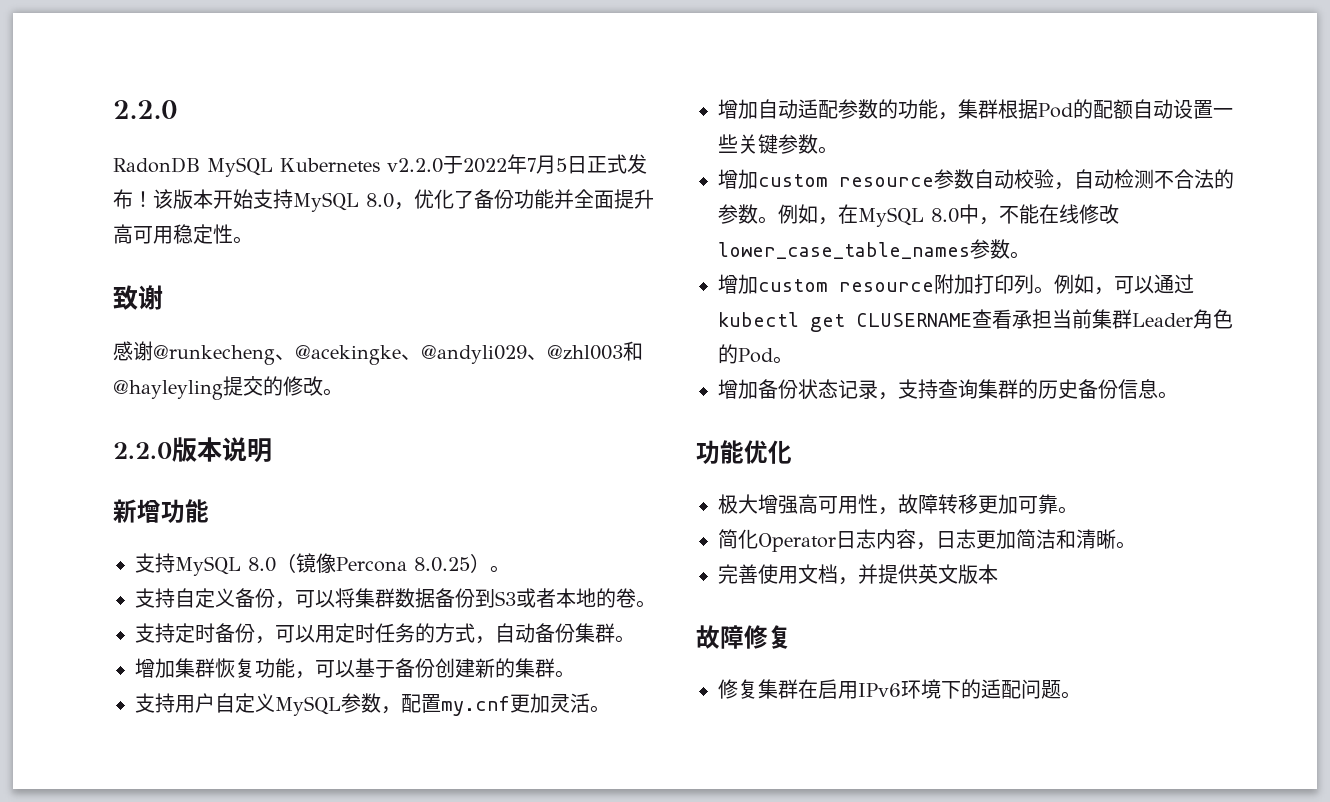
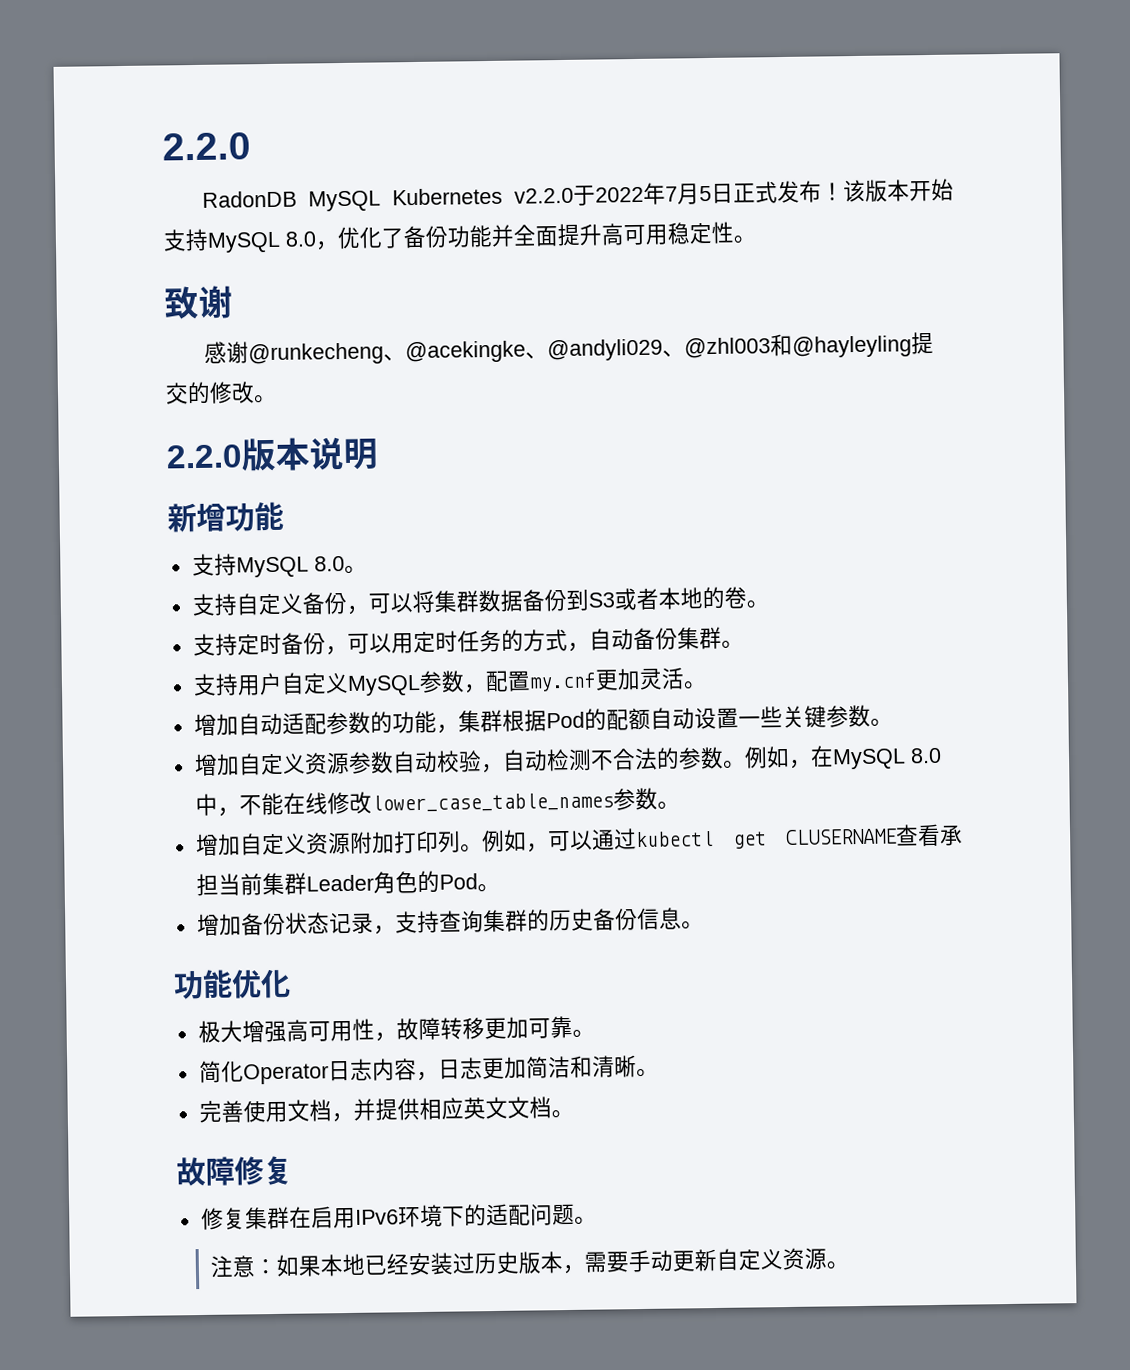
- 支持MySQL 8.0（镜像Percona 8.0.25）。
+ 支持MySQL 8.0。
- 增加集群恢复功能，可以基于备份创建新的集群。
- 增加custom resource参数自动校验，自动检测不合法的参数。
+ 增加自定义资源参数自动校验，自动检测不合法的参数。
- 增加custom resource附加打印列。
+ 增加自定义资源附加打印列。
- 完善使用文档，并提供英文版本
+ 完善使用文档，并提供相应英文文档。
+ 注意：如果本地已经安装过历史版本，需要手动更新自定义资源。

